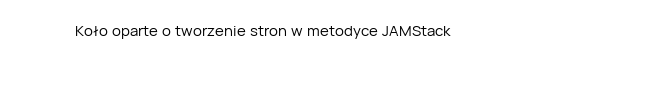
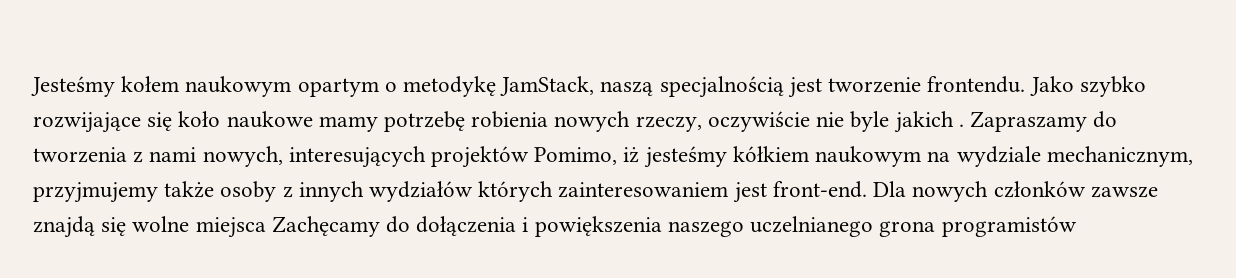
- Koło oparte o tworzenie stron w metodyce JAMStack
+ Jesteśmy kołem naukowym opartym o metodykę JamStack, naszą specjalnością jest tworzenie frontendu. Jako szybko rozwijające się koło naukowe mamy potrzebę robienia nowych rzeczy, oczywiście nie byle jakich . Zapraszamy do tworzenia z nami nowych, interesujących projektów Pomimo, iż jesteśmy kółkiem naukowym na wydziale mechanicznym, przyjmujemy także osoby z innych wydziałów których zainteresowaniem jest front-end. Dla nowych członków zawsze znajdą się wolne miejsca Zachęcamy do dołączenia i powiększenia naszego uczelnianego grona programistów

